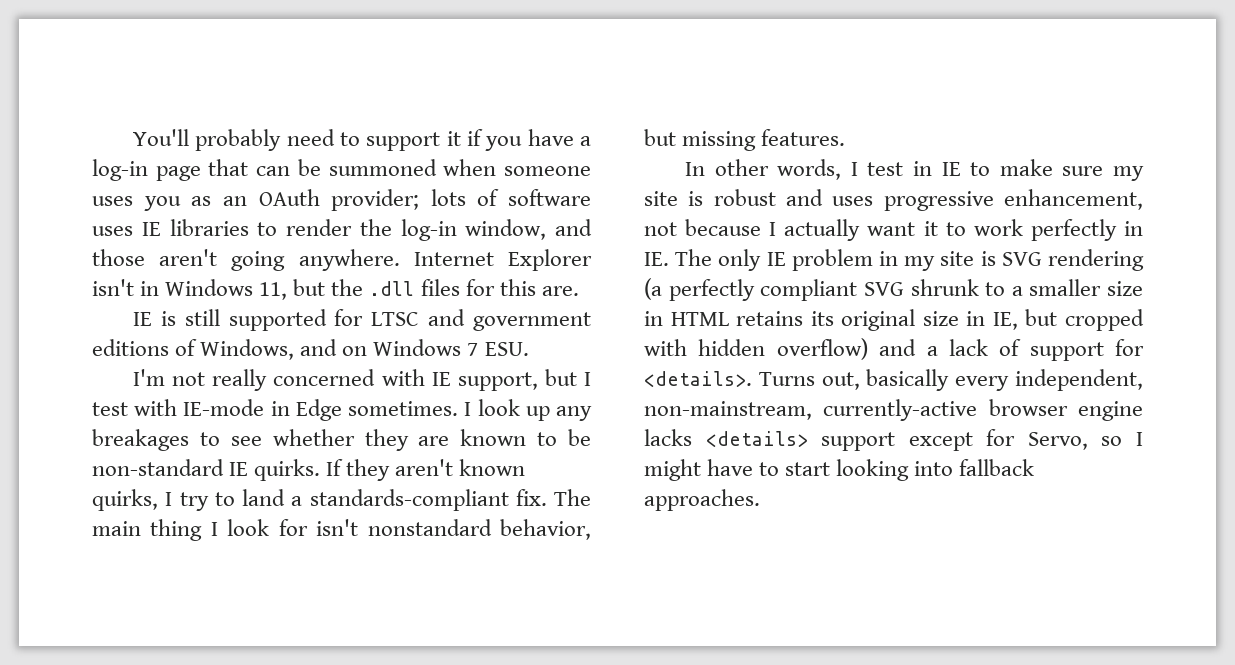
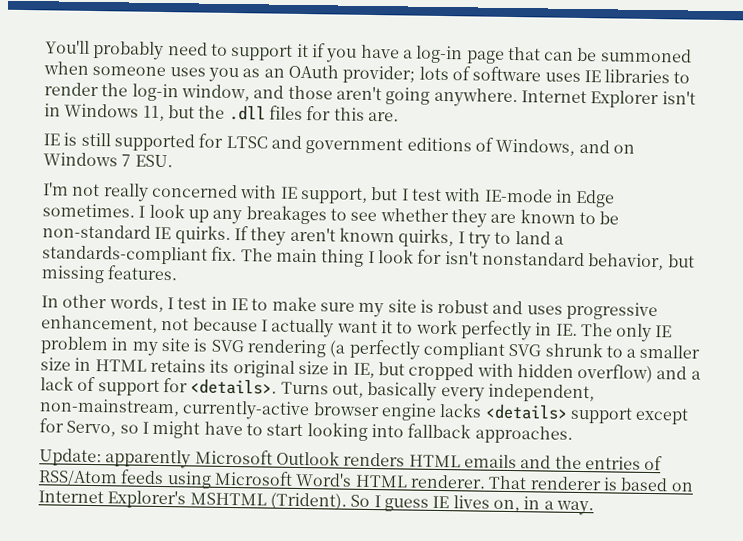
+ Update: apparently Microsoft Outlook renders HTML emails and the entries of RSS/Atom feeds using Microsoft Word's HTML renderer. That renderer is based on Internet Explorer's MSHTML (Trident). So I guess IE lives on, in a way.

